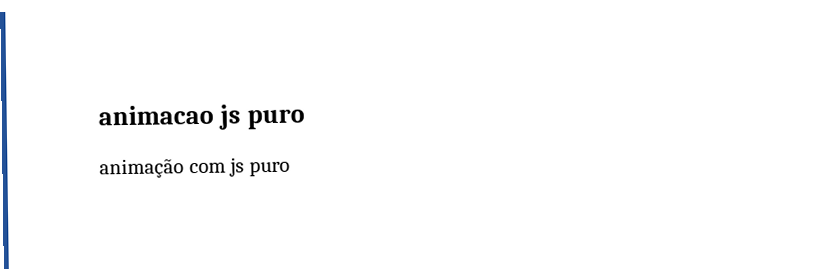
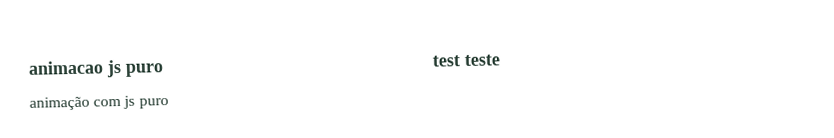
+ test teste

